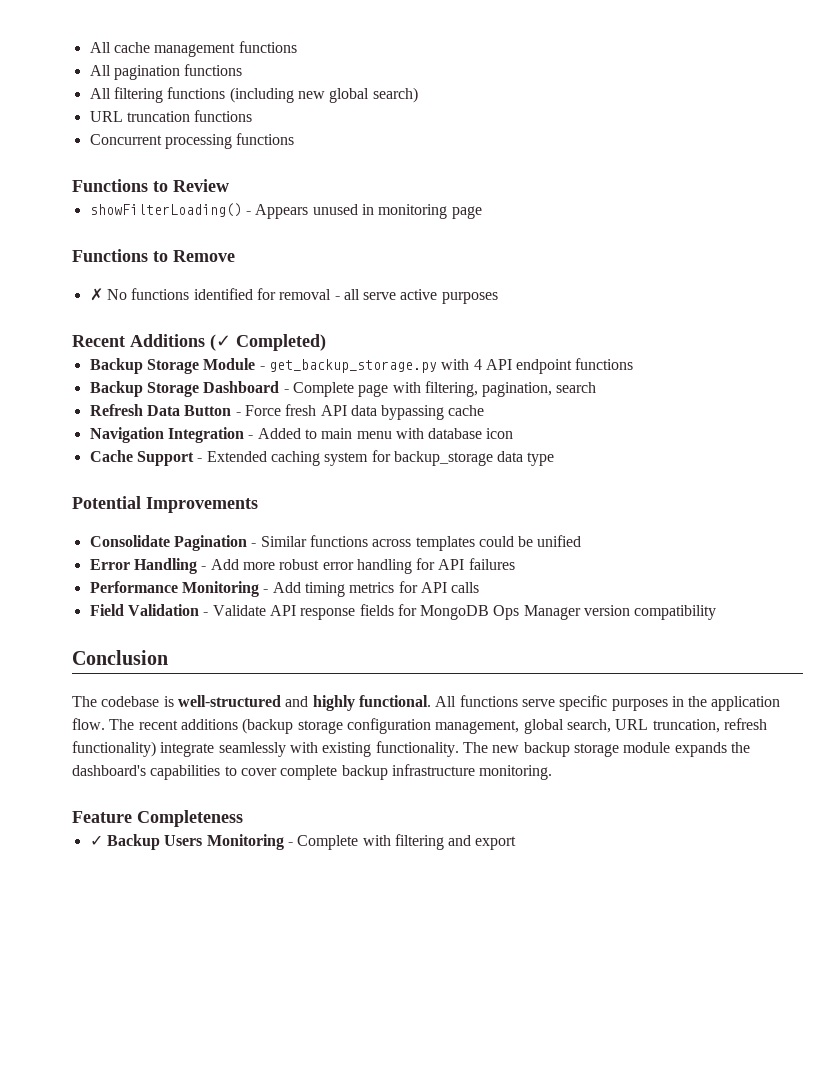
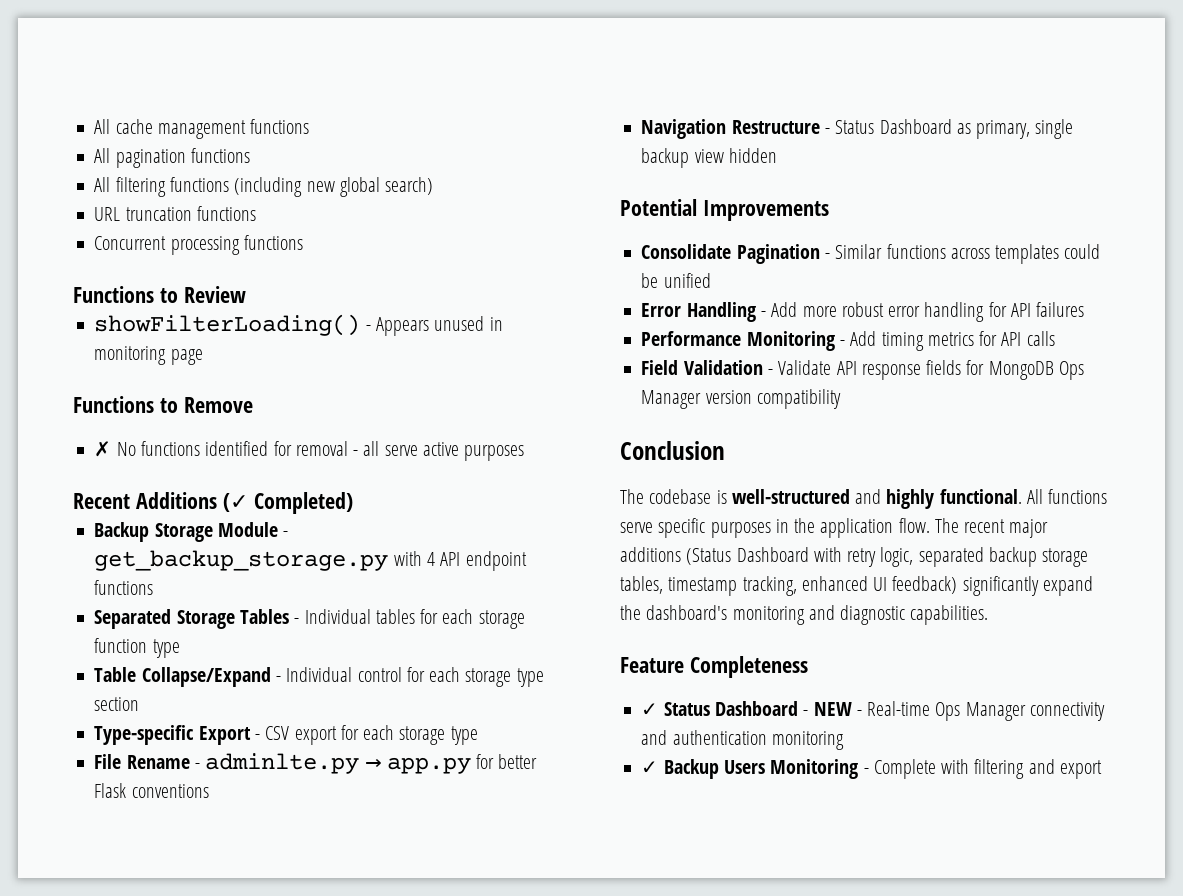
- Backup Storage Dashboard - Complete page with filtering, pagination, search
- Refresh Data Button - Force fresh API data bypassing cache
- Navigation Integration - Added to main menu with database icon
- Cache Support - Extended caching system for backup_storage data type
+ Separated Storage Tables - Individual tables for each storage function type
+ Table Collapse/Expand - Individual control for each storage type section
+ Type-specific Export - CSV export for each storage type
+ File Rename - adminlte.py → app.py for better Flask conventions
+ Navigation Restructure - Status Dashboard as primary, single backup view hidden
- The recent additions (backup storage configuration management, global search, URL truncation, refresh functionality) integrate seamlessly with existing functionality. The new backup storage module expands the dashboard's capabilities to cover complete backup infrastructure monitoring.
+ The recent major additions (Status Dashboard with retry logic, separated backup storage tables, timestamp tracking, enhanced UI feedback) significantly expand the dashboard's monitoring and diagnostic capabilities.
  Feature Completeness
+ ✓ Status Dashboard - NEW - Real-time Ops Manager connectivity and authentication monitoring

